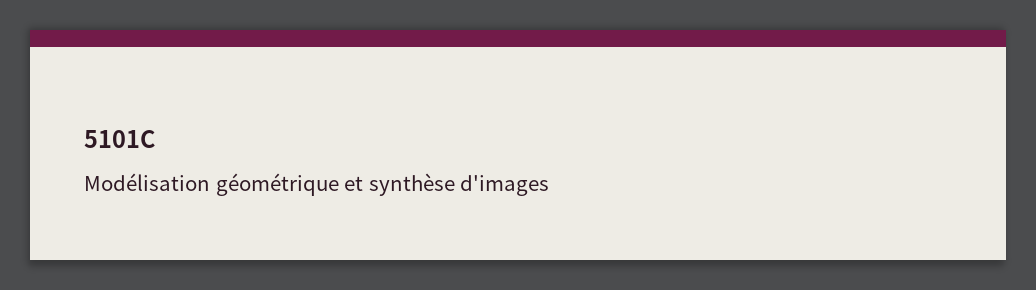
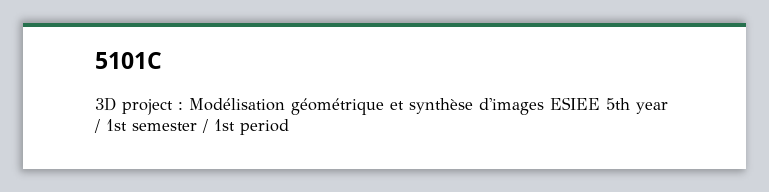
- Modélisation géométrique et synthèse d'images
+ 3D project : Modélisation géométrique et synthèse d'images ESIEE 5th year / 1st semester / 1st period

